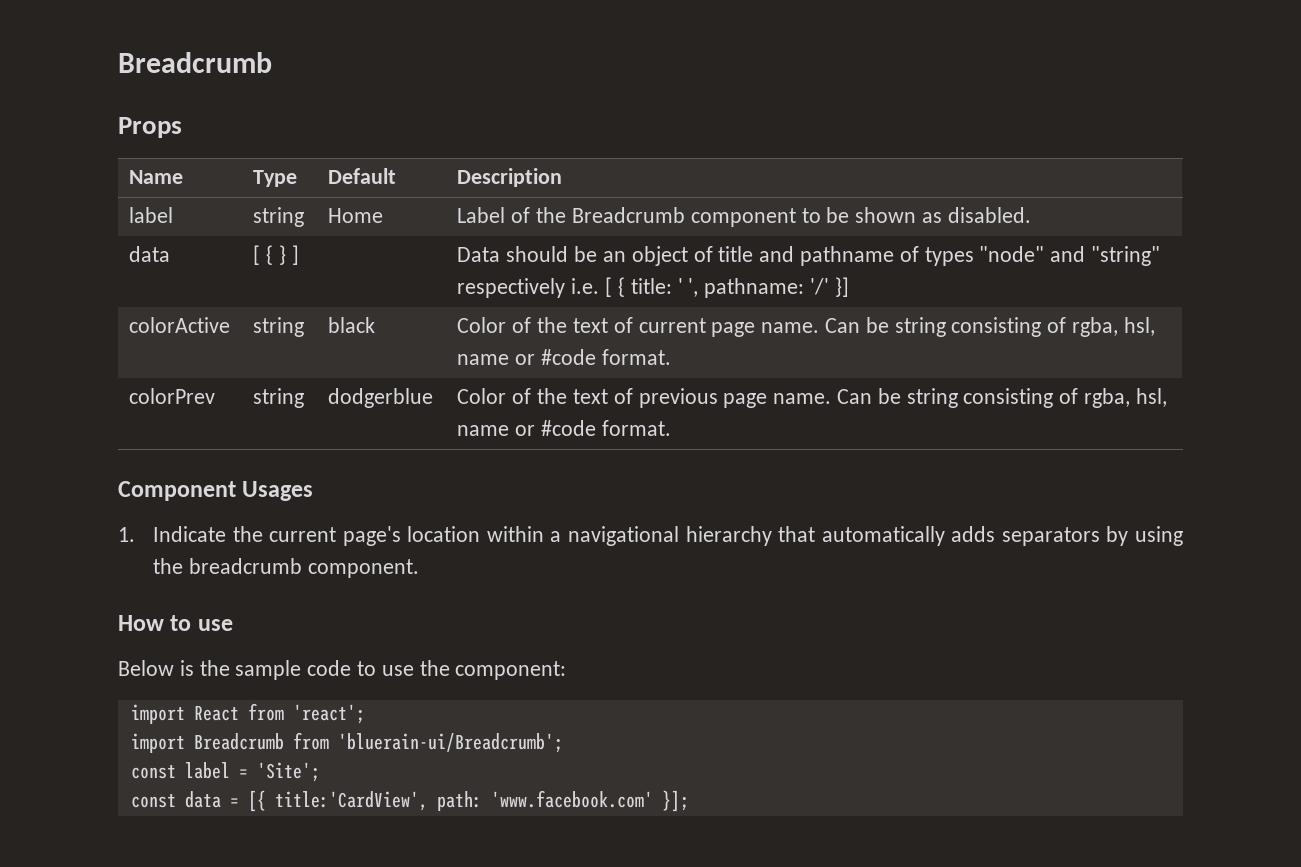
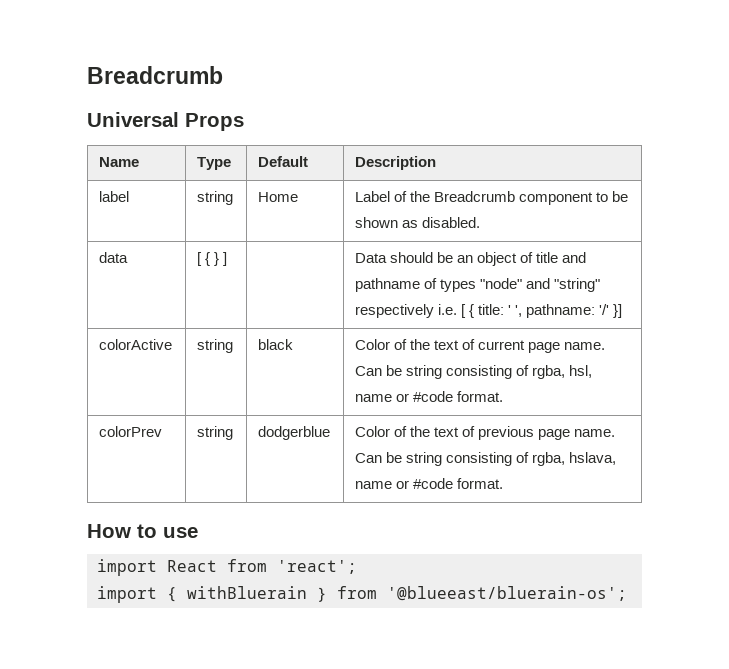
- Props
+ Universal Props
- colorPrev | string | dodgerblue | Color of the text of previous page name. Can be string consisting of rgba, hsl, name or #code format.
- Component Usages
- 1. Indicate the current page's location within a navigational hierarchy that automatically adds separators by using the breadcrumb component.
+ colorPrev | string | dodgerblue | Color of the text of previous page name. Can be string consisting of rgba, hslava, name or #code format.
  How to use
- Below is the sample code to use the component:
- import Breadcrumb from 'bluerain-ui/Breadcrumb';
- const label = 'Site';
- const data = [{ title:'CardView', path: 'www.facebook.com' }];
+ import { withBluerain } from '@blueeast/bluerain-os';

